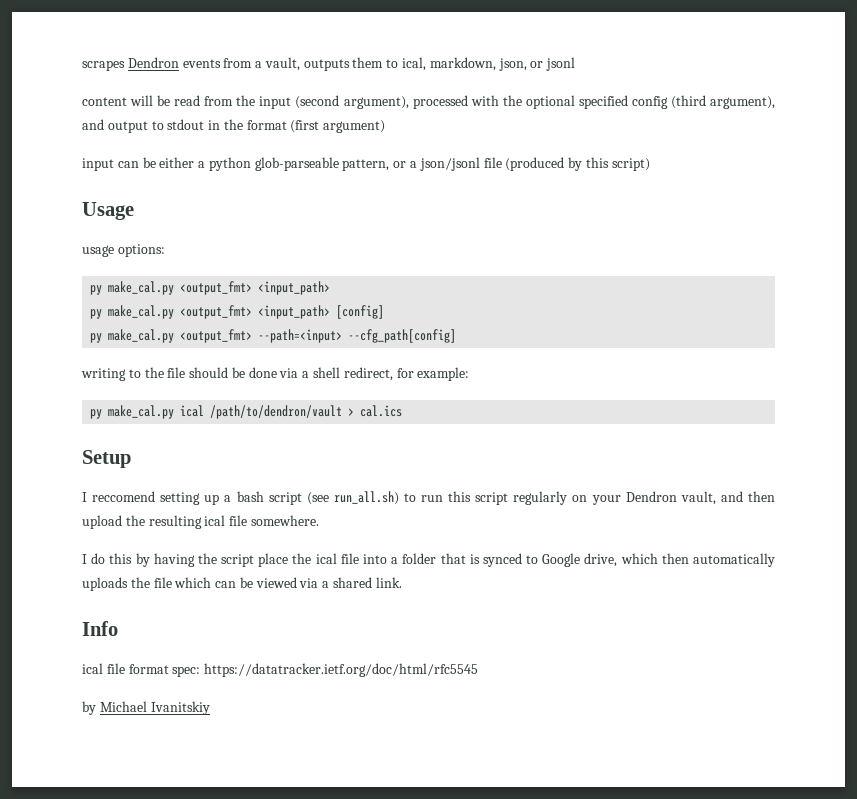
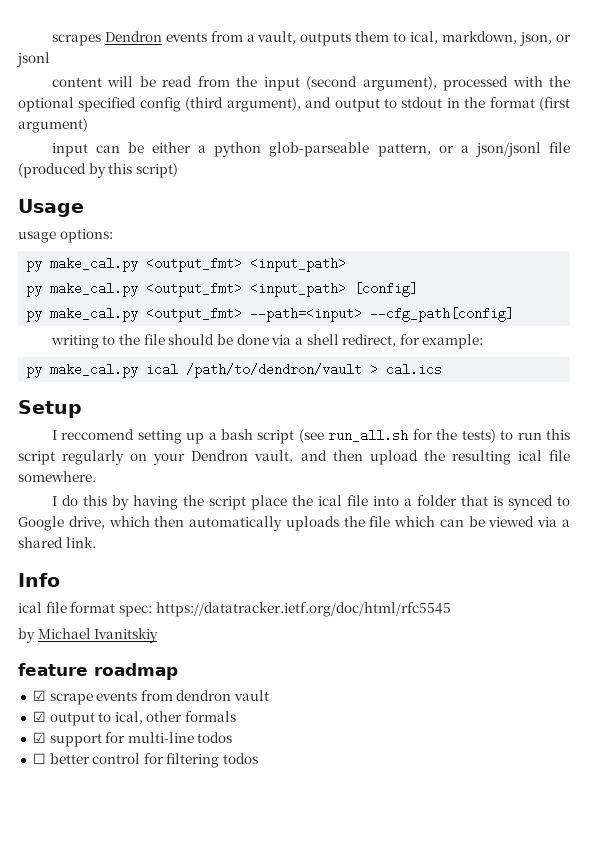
- I reccomend setting up a bash script (see run_all.sh) to run this script regularly on your Dendron vault, and then upload the resulting ical file somewhere.
+ I reccomend setting up a bash script (see run_all.sh for the tests) to run this script regularly on your Dendron vault, and then upload the resulting ical file somewhere.
+ feature roadmap
+ ☑ scrape events from dendron vault
+ ☑ output to ical, other formals
+ ☑ support for multi-line todos
+ ☐ better control for filtering todos

